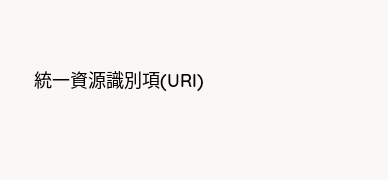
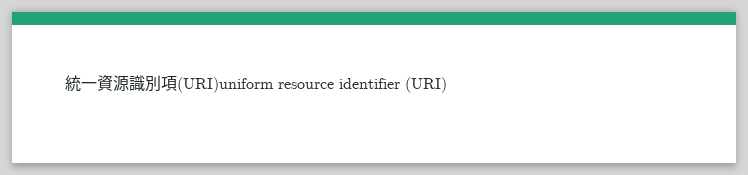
- 統一資源識別項(URI)
+ 統一資源識別項(URI)uniform resource identifier (URI)

